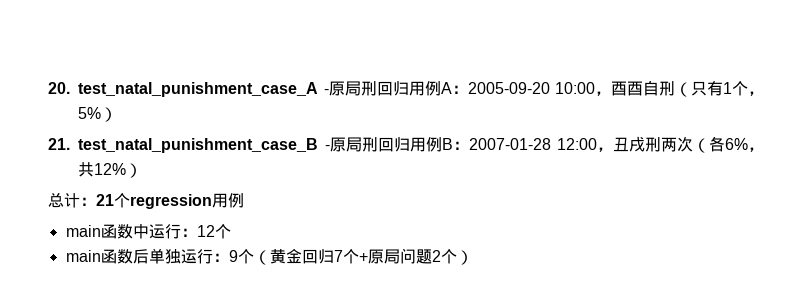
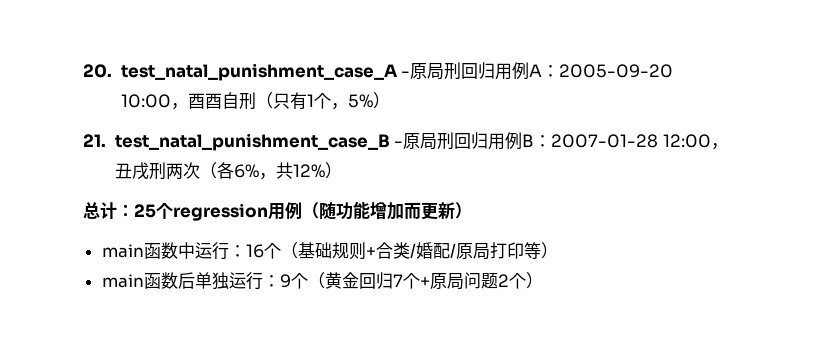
- 总计：21个regression用例
+ 总计：25个regression用例（随功能增加而更新）
- main函数中运行：12个
+ main函数中运行：16个（基础规则+合类/婚配/原局打印等）

